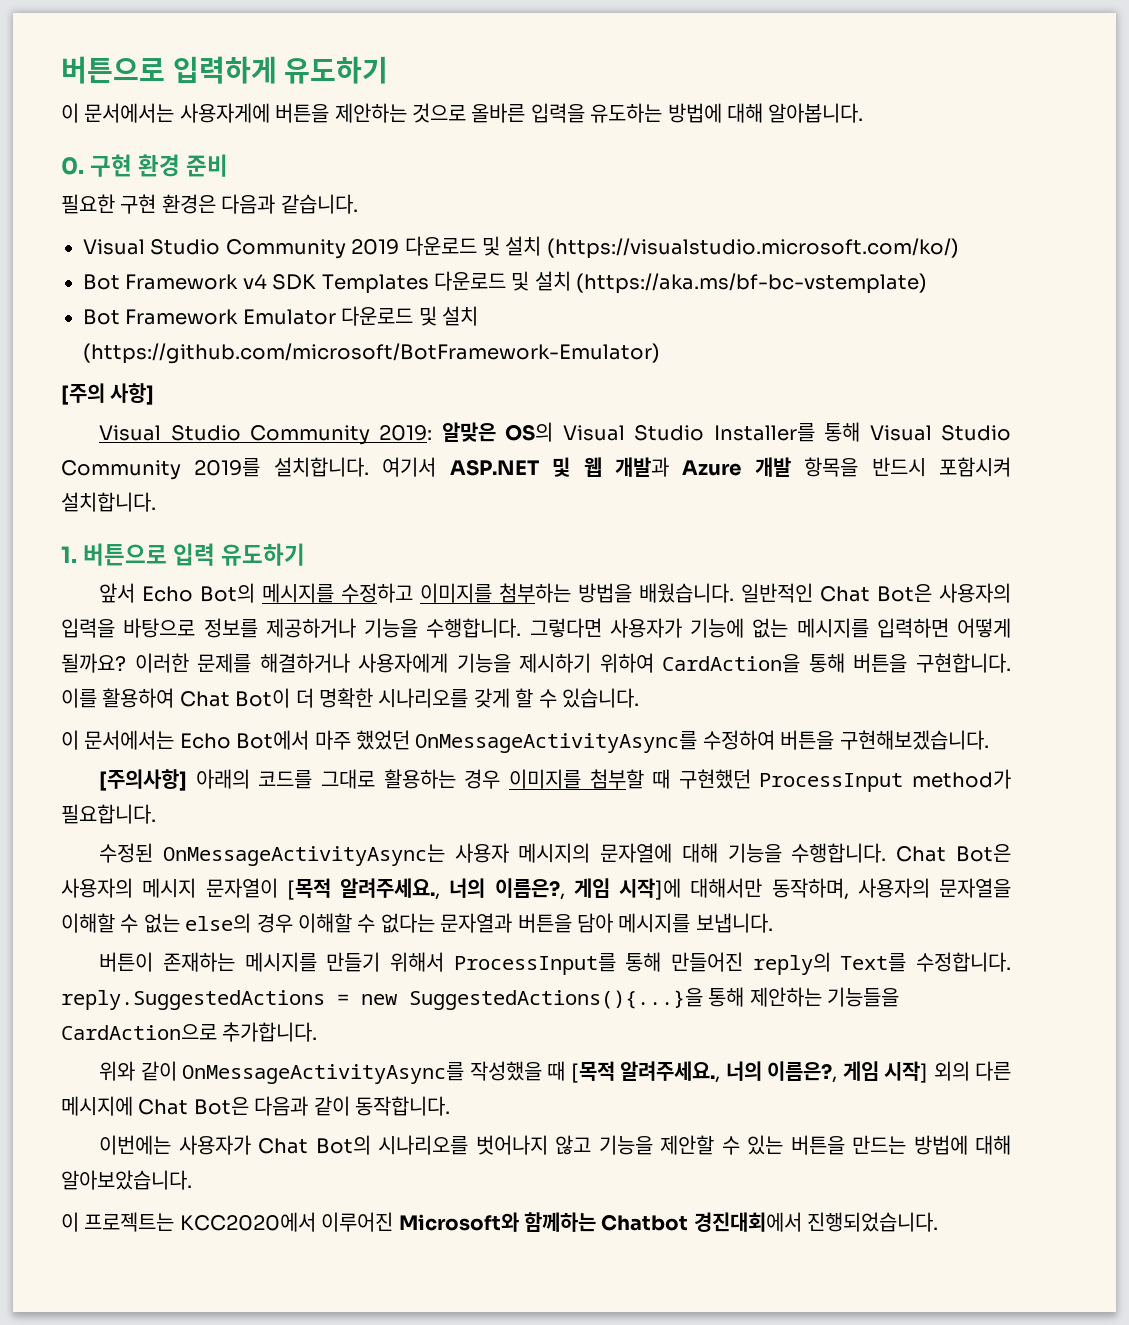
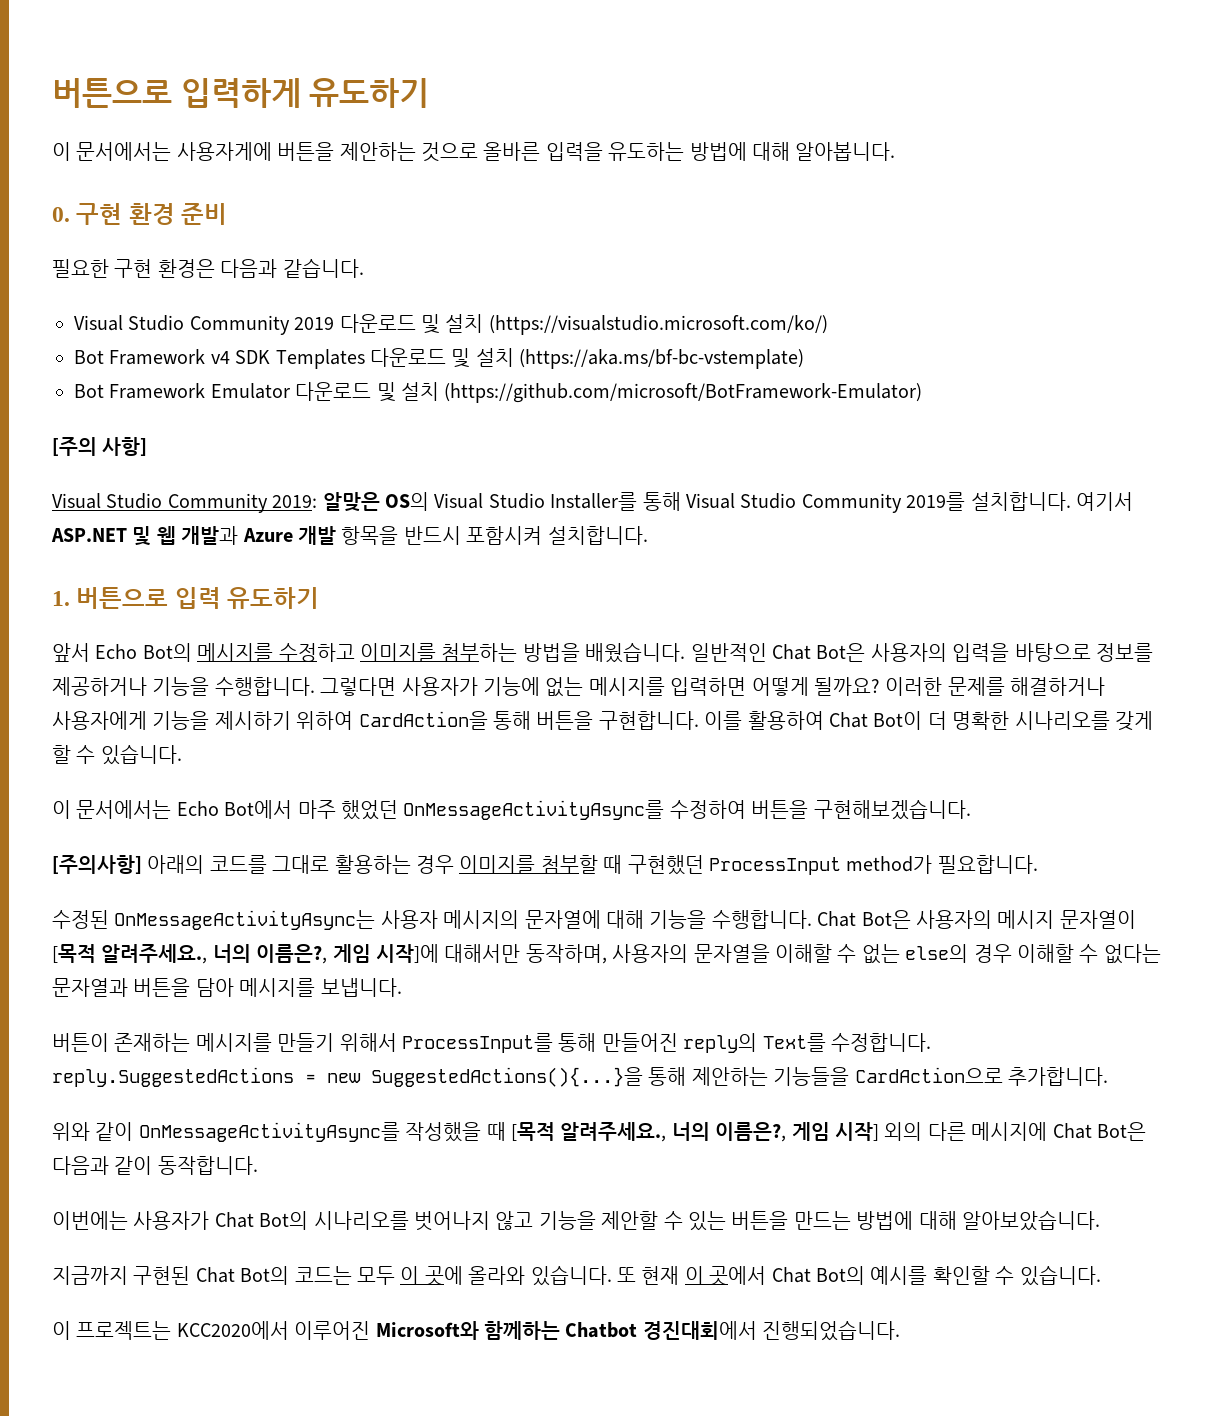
+ 지금까지 구현된 Chat Bot의 코드는 모두 이 곳에 올라와 있습니다. 또 현재 이 곳에서 Chat Bot의 예시를 확인할 수 있습니다.

